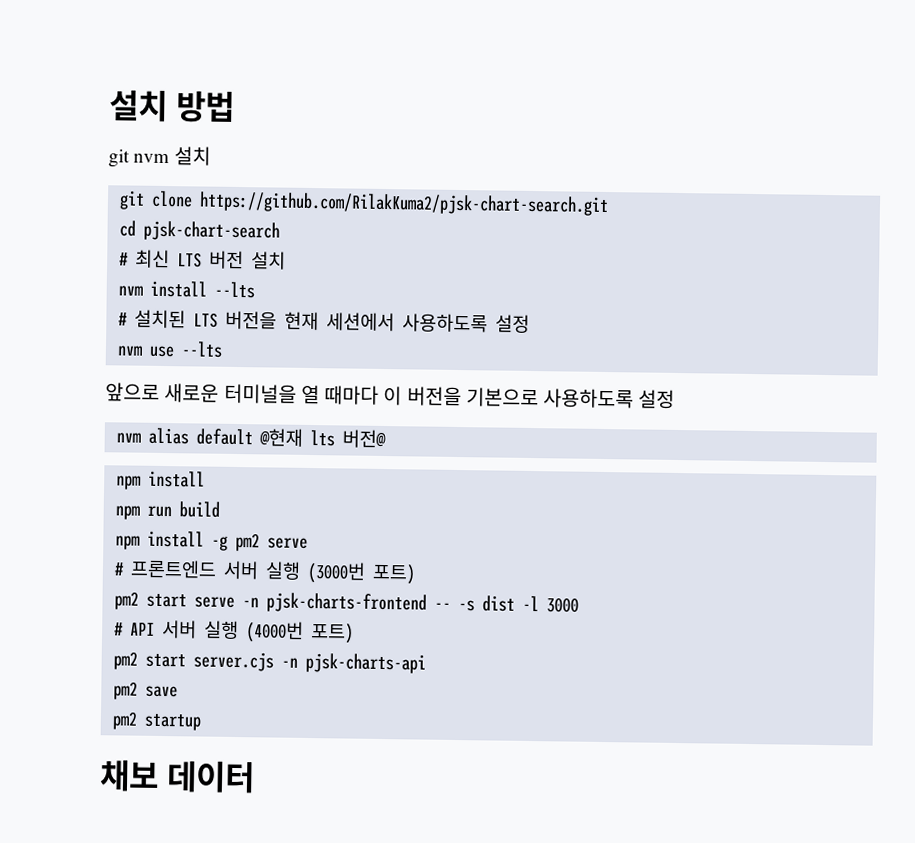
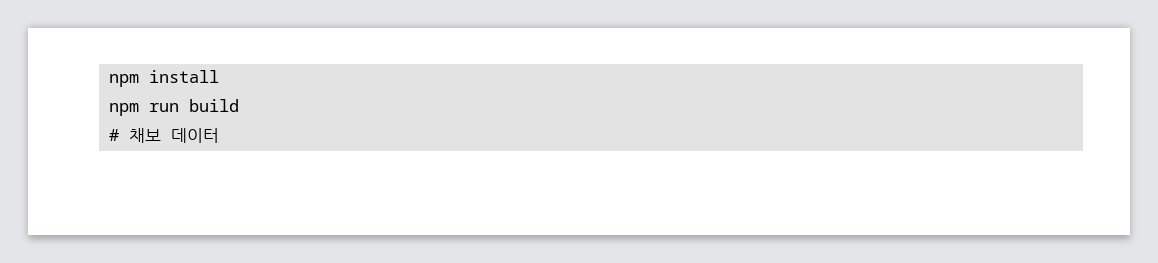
- 설치 방법
- git nvm 설치
- git clone https://github.com/RilakKuma2/pjsk-chart-search.git
- cd pjsk-chart-search
- # 최신 LTS 버전 설치
- nvm install --lts
- # 설치된 LTS 버전을 현재 세션에서 사용하도록 설정
- nvm use --lts
- 앞으로 새로운 터미널을 열 때마다 이 버전을 기본으로 사용하도록 설정
- nvm alias default @현재 lts 버전@
- npm install -g pm2 serve
- # 프론트엔드 서버 실행 (3000번 포트)
- pm2 start serve -n pjsk-charts-frontend -- -s dist -l 3000
- # API 서버 실행 (4000번 포트)
- pm2 start server.cjs -n pjsk-charts-api
- pm2 save
- pm2 startup
- 채보 데이터
+ # 채보 데이터

